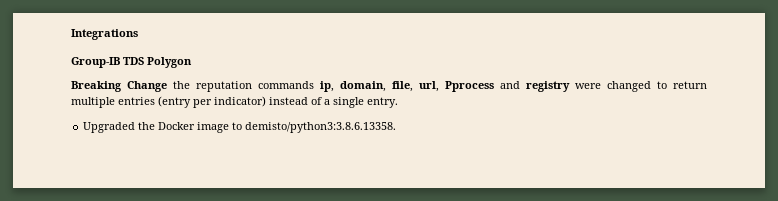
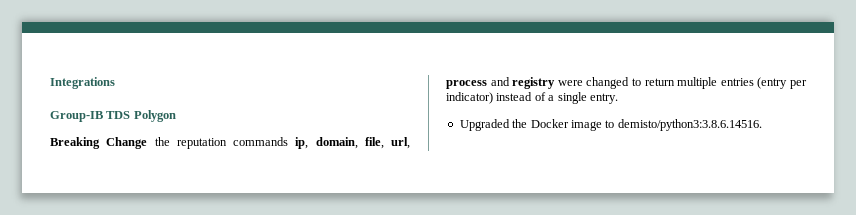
- Breaking Change the reputation commands ip, domain, file, url, Pprocess and registry were changed to return multiple entries (entry per indicator) instead of a single entry.
+ Breaking Change the reputation commands ip, domain, file, url, process and registry were changed to return multiple entries (entry per indicator) instead of a single entry.
- Upgraded the Docker image to demisto/python3:3.8.6.13358.
+ Upgraded the Docker image to demisto/python3:3.8.6.14516.

